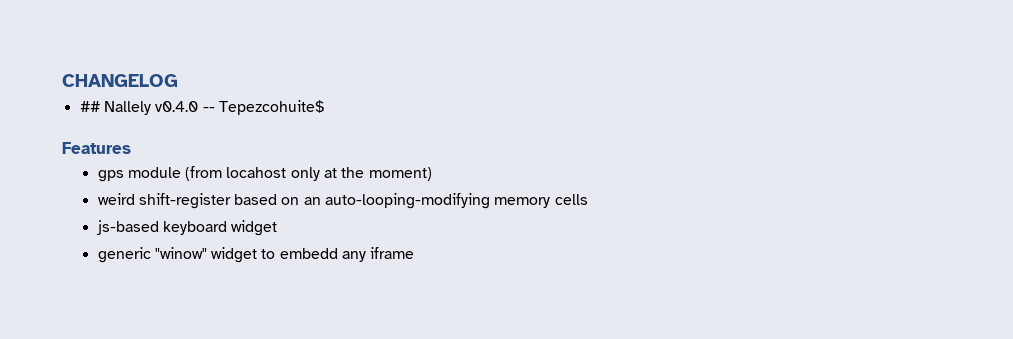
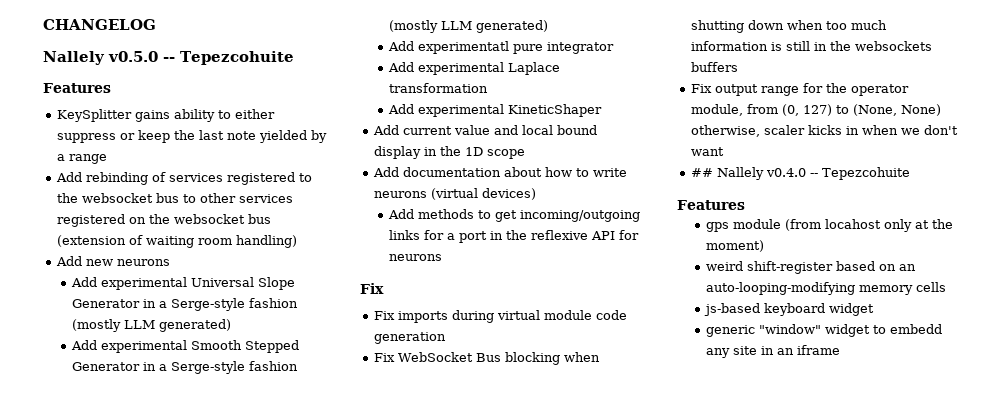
+ Nallely v0.5.0 -- Tepezcohuite
+ Features
+ KeySplitter gains ability to either suppress or keep the last note yielded by a range
+ Add rebinding of services registered to the websocket bus to other services registered on the websocket bus (extension of waiting room handling)
+ Add new neurons
+ Add experimental Universal Slope Generator in a Serge-style fashion (mostly LLM generated)
+ Add experimental Smooth Stepped Generator in a Serge-style fashion (mostly LLM generated)
+ Add experimentatl pure integrator
+ Add experimental Laplace transformation
+ Add experimental KineticShaper
+ Add current value and local bound display in the 1D scope
+ Add documentation about how to write neurons (virtual devices)
+ Add methods to get incoming/outgoing links for a port in the reflexive API for neurons
+ Fix
+ Fix imports during virtual module code generation
+ Fix WebSocket Bus blocking when shutting down when too much information is still in the websockets buffers
+ Fix output range for the operator module, from (0, 127) to (None, None) otherwise, scaler kicks in when we don't want
- ## Nallely v0.4.0 -- Tepezcohuite$
+ ## Nallely v0.4.0 -- Tepezcohuite
- generic "winow" widget to embedd any iframe
+ generic "window" widget to embedd any site in an iframe

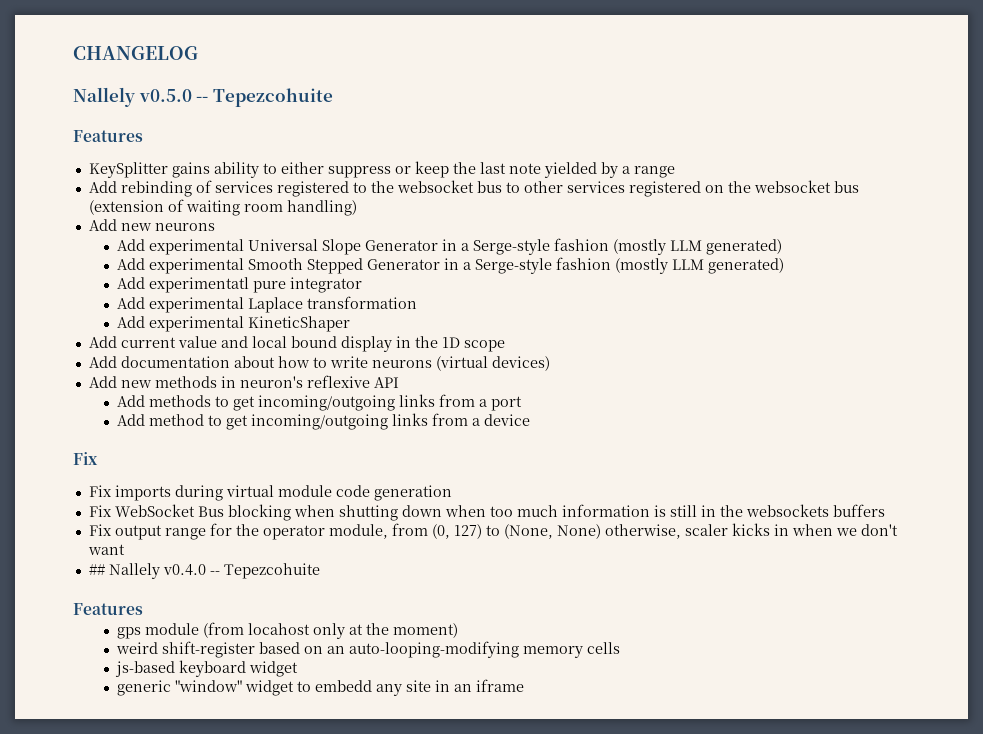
+ Add new methods in neuron's reflexive API
- Add methods to get incoming/outgoing links for a port in the reflexive API for neurons
+ Add methods to get incoming/outgoing links from a port
+ Add method to get incoming/outgoing links from a device

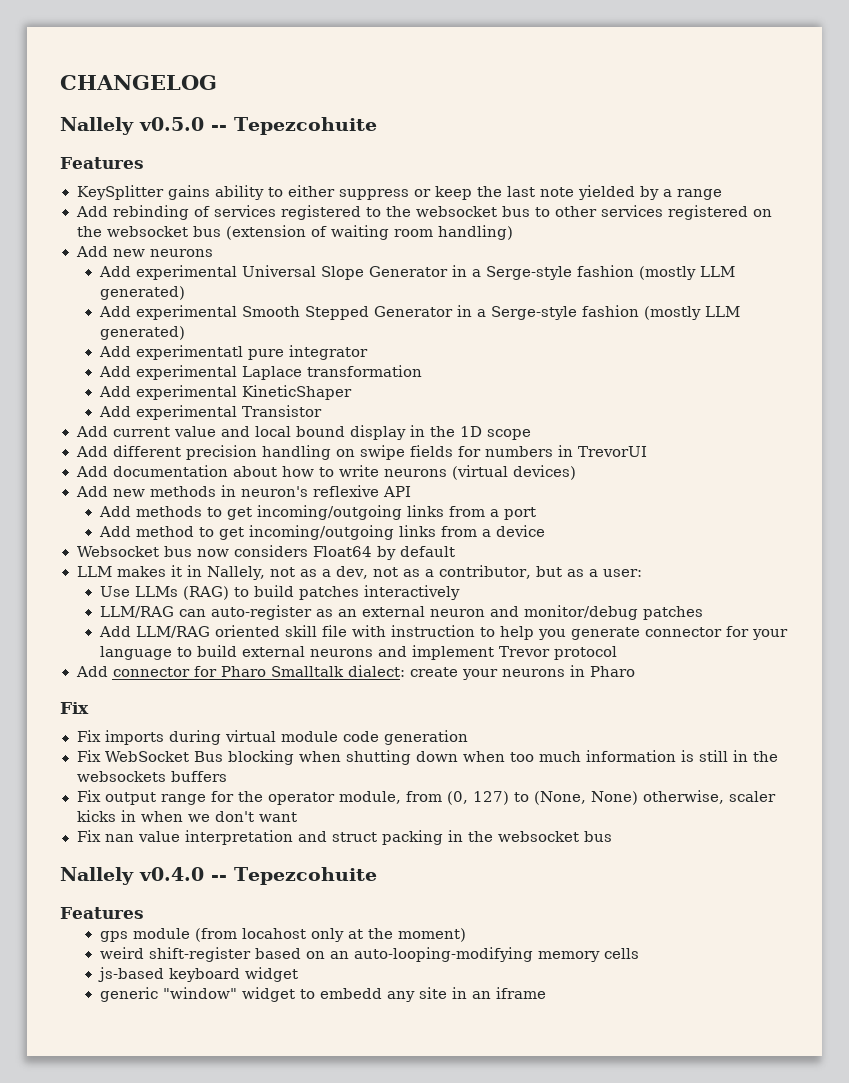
+ Add experimental Transistor
+ Add different precision handling on swipe fields for numbers in TrevorUI
+ Websocket bus now considers Float64 by default
+ LLM makes it in Nallely, not as a dev, not as a contributor, but as a user:
+ Use LLMs (RAG) to build patches interactively
+ LLM/RAG can auto-register as an external neuron and monitor/debug patches
+ Add LLM/RAG oriented skill file with instruction to help you generate connector for your language to build external neurons and implement Trevor protocol
+ Add connector for Pharo Smalltalk dialect: create your neurons in Pharo
- ## Nallely v0.4.0 -- Tepezcohuite
+ Fix nan value interpretation and struct packing in the websocket bus
+ Nallely v0.4.0 -- Tepezcohuite

